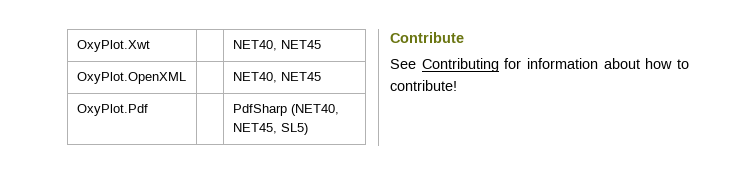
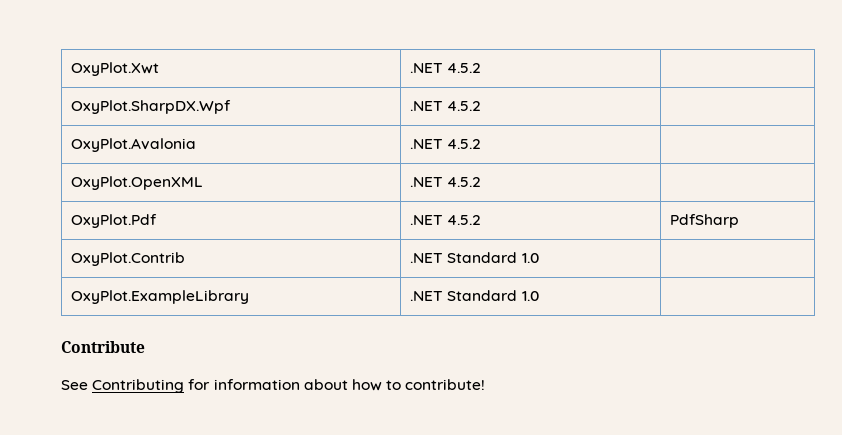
- OxyPlot.Xwt | | NET40, NET45
+ OxyPlot.Xwt | .NET 4.5.2 |
+ OxyPlot.SharpDX.Wpf | .NET 4.5.2 |
+ OxyPlot.Avalonia | .NET 4.5.2 |
- OxyPlot.OpenXML | | NET40, NET45
+ OxyPlot.OpenXML | .NET 4.5.2 |
- OxyPlot.Pdf | | PdfSharp (NET40, NET45, SL5)
+ OxyPlot.Pdf | .NET 4.5.2 | PdfSharp
+ OxyPlot.Contrib | .NET Standard 1.0 |
+ OxyPlot.ExampleLibrary | .NET Standard 1.0 |

